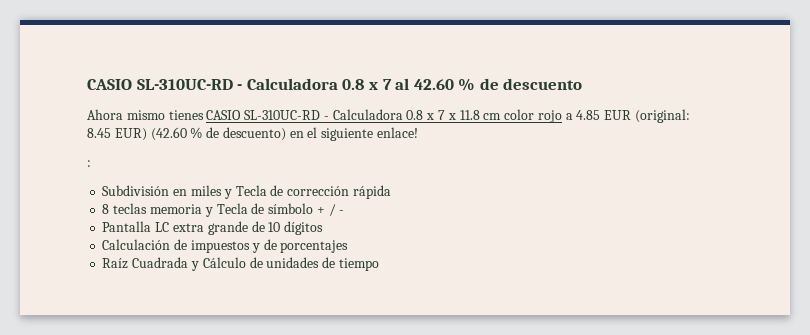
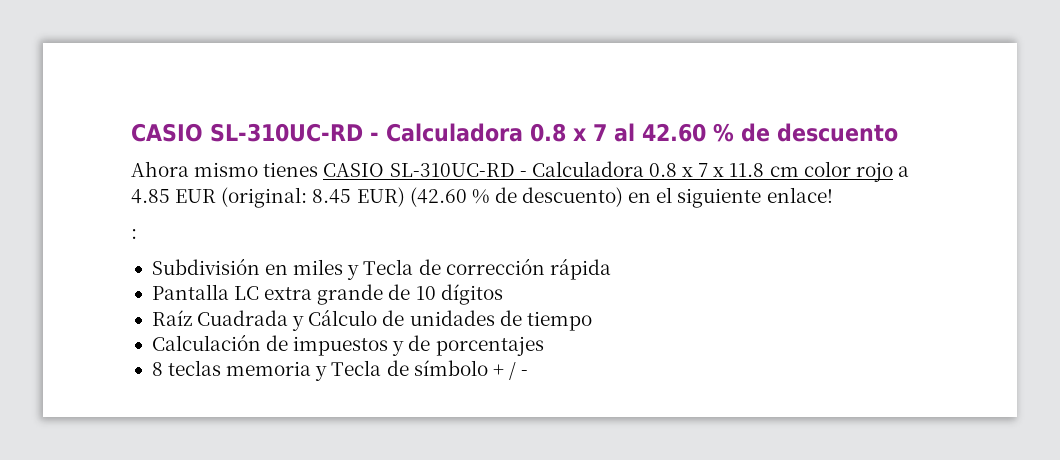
+ Pantalla LC extra grande de 10 dígitos
+ Raíz Cuadrada y Cálculo de unidades de tiempo
+ Calculación de impuestos y de porcentajes
- Pantalla LC extra grande de 10 dígitos
- Calculación de impuestos y de porcentajes
- Raíz Cuadrada y Cálculo de unidades de tiempo

